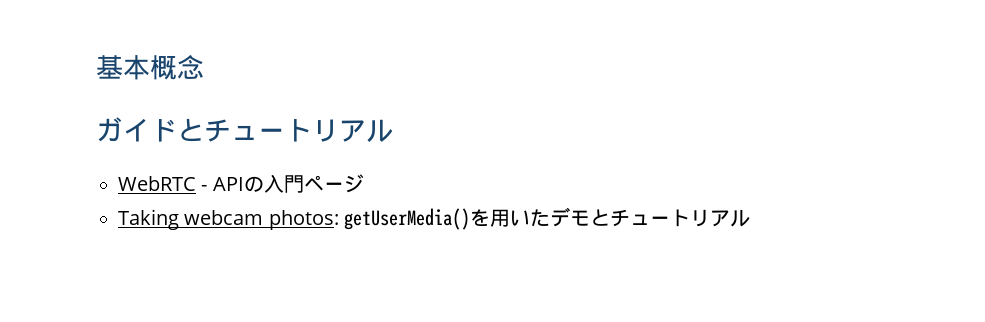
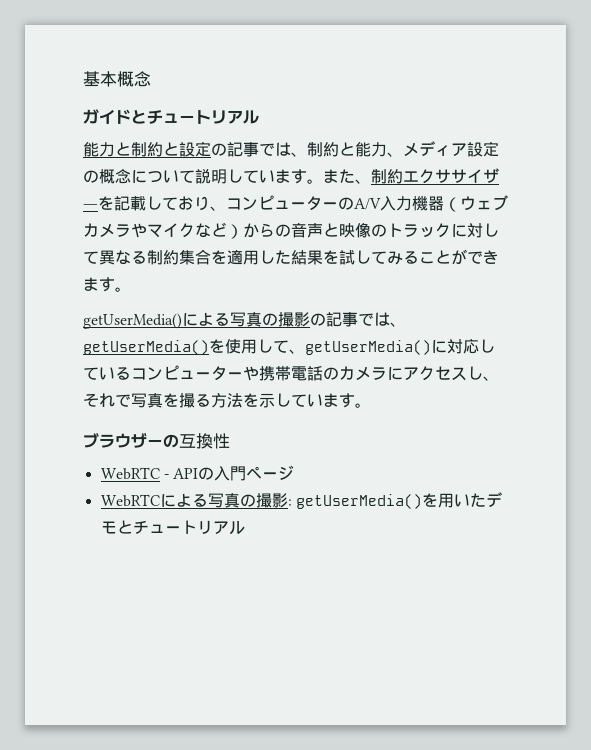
+ 能力と制約と設定の記事では、制約と能力、メディア設定の概念について説明しています。また、制約エクササイザ―を記載しており、コンピューターのA/V入力機器（ウェブカメラやマイクなど）からの音声と映像のトラックに対して異なる制約集合を適用した結果を試してみることができます。
+ getUserMedia()による写真の撮影の記事では、getUserMedia()を使用して、getUserMedia()に対応しているコンピューターや携帯電話のカメラにアクセスし、それで写真を撮る方法を示しています。
+ ブラウザーの互換性
- Taking webcam photos: getUserMedia()を用いたデモとチュートリアル
+ WebRTCによる写真の撮影: getUserMedia()を用いたデモとチュートリアル

